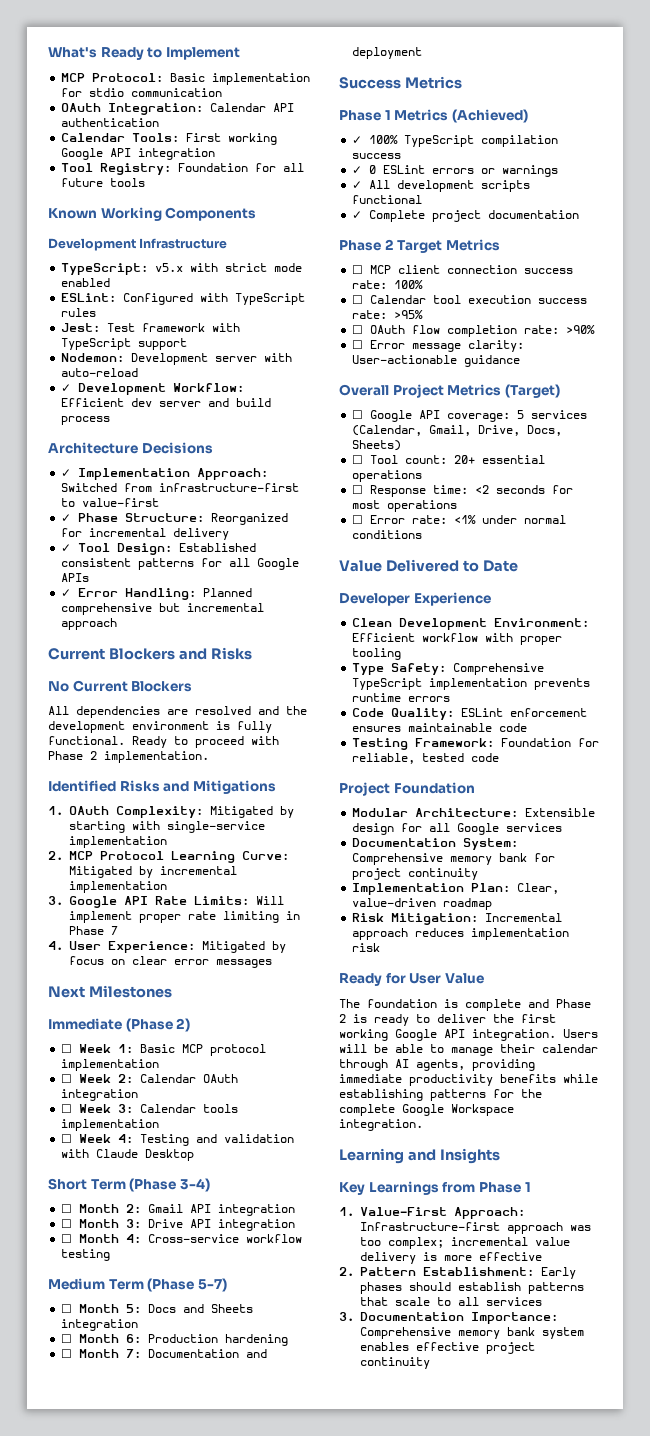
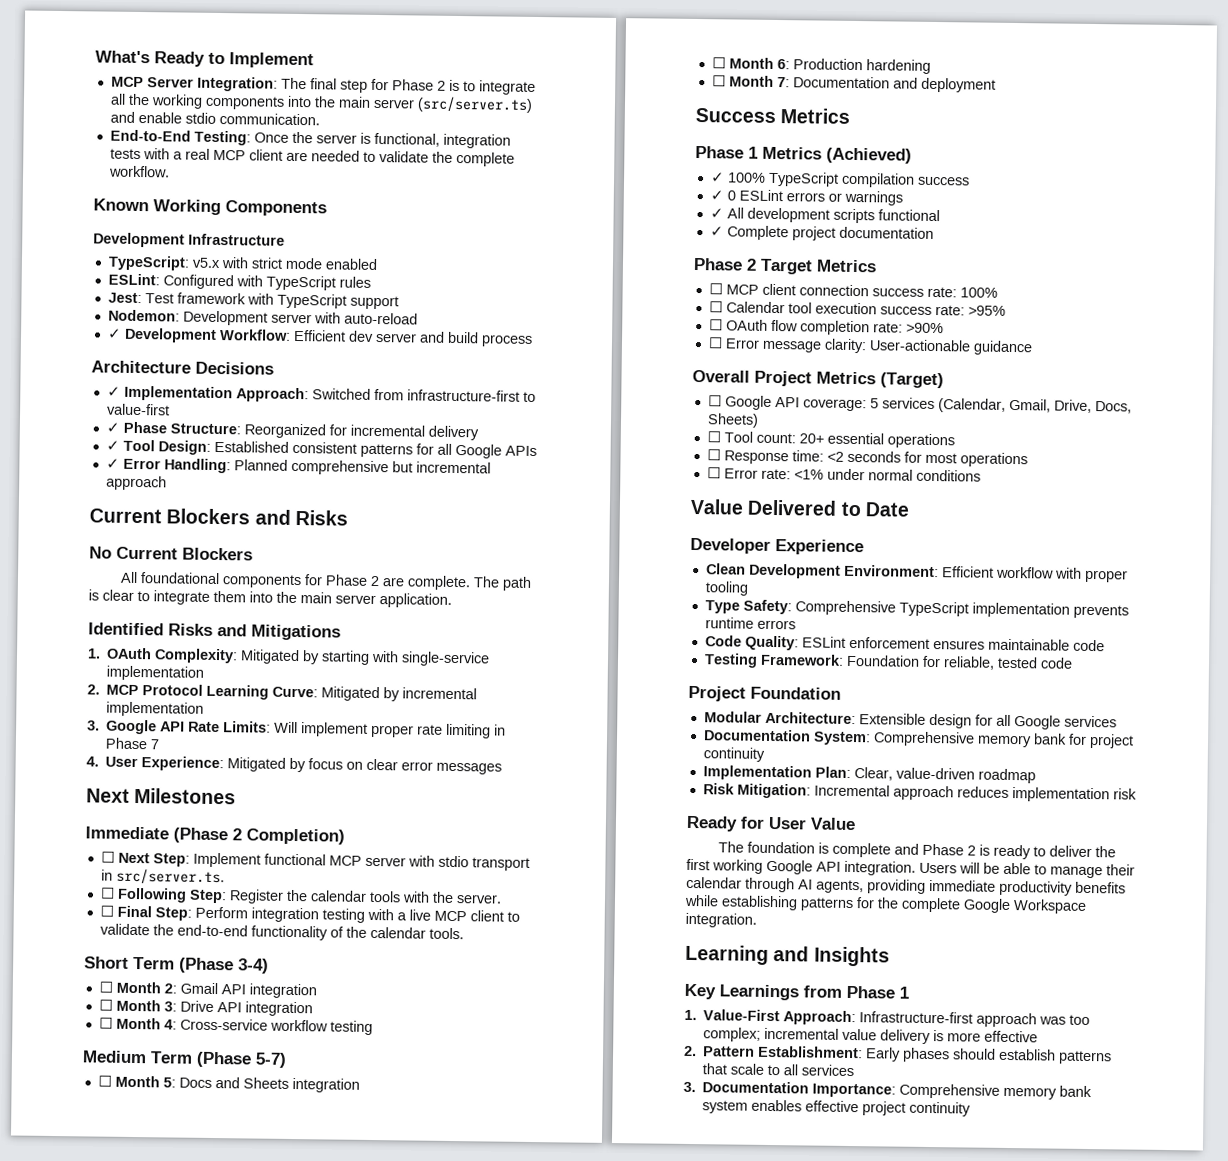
- MCP Protocol: Basic implementation for stdio communication
- OAuth Integration: Calendar API authentication
- Calendar Tools: First working Google API integration
- Tool Registry: Foundation for all future tools
+ MCP Server Integration: The final step for Phase 2 is to integrate all the working components into the main server (src/server.ts) and enable stdio communication.
+ End-to-End Testing: Once the server is functional, integration tests with a real MCP client are needed to validate the complete workflow.
- All dependencies are resolved and the development environment is fully functional. Ready to proceed with Phase 2 implementation.
+ All foundational components for Phase 2 are complete. The path is clear to integrate them into the main server application.
- Immediate (Phase 2)
- ☐ Week 1: Basic MCP protocol implementation
- ☐ Week 2: Calendar OAuth integration
- ☐ Week 3: Calendar tools implementation
- ☐ Week 4: Testing and validation with Claude Desktop
+ Immediate (Phase 2 Completion)
+ ☐ Next Step: Implement functional MCP server with stdio transport in src/server.ts.
+ ☐ Following Step: Register the calendar tools with the server.
+ ☐ Final Step: Perform integration testing with a live MCP client to validate the end-to-end functionality of the calendar tools.

